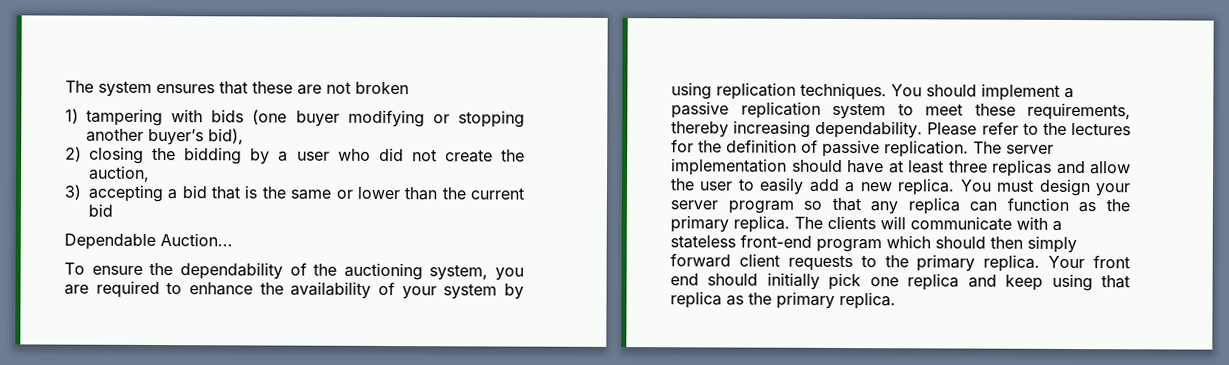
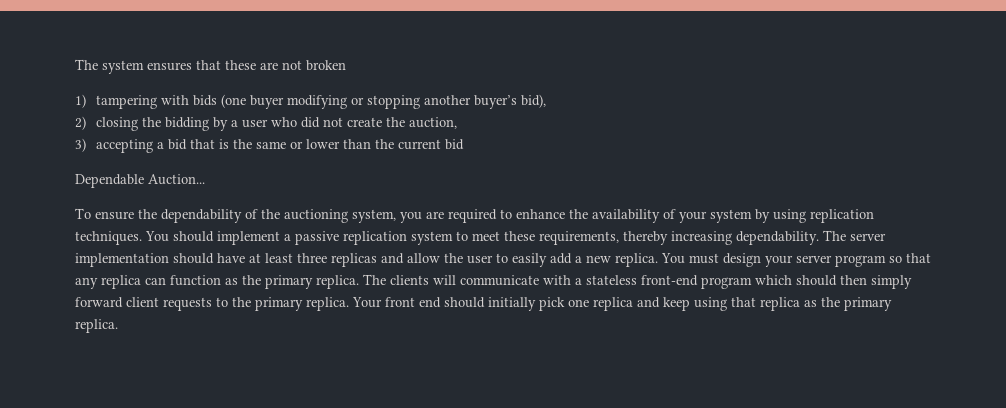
- Please refer to the lectures for the definition of passive replication.

